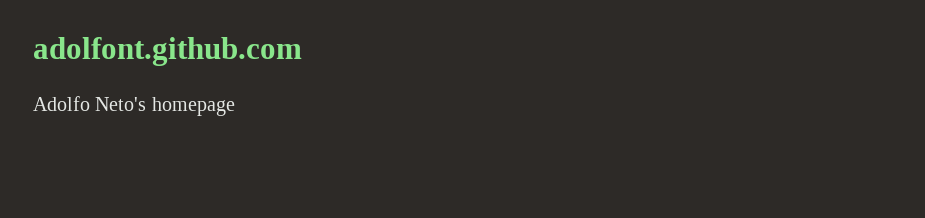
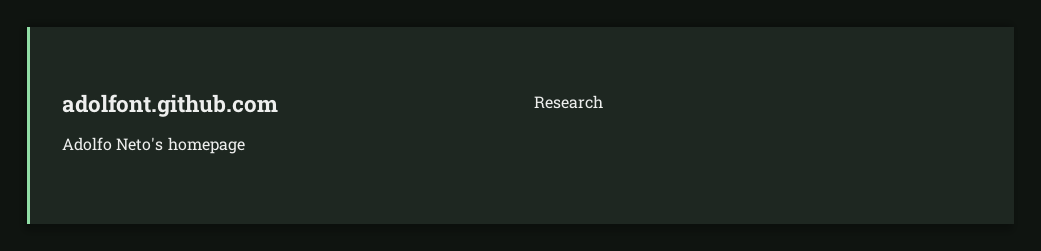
+ Research

